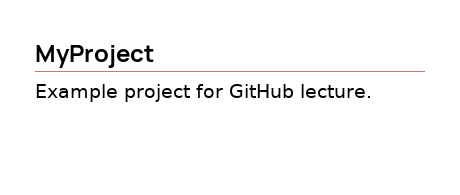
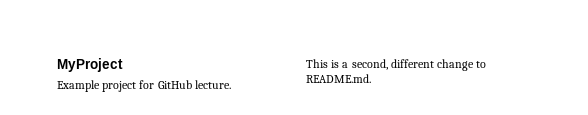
+ This is a second, different change to README.md.

